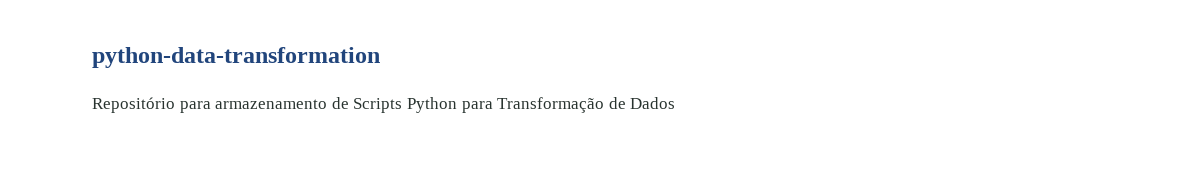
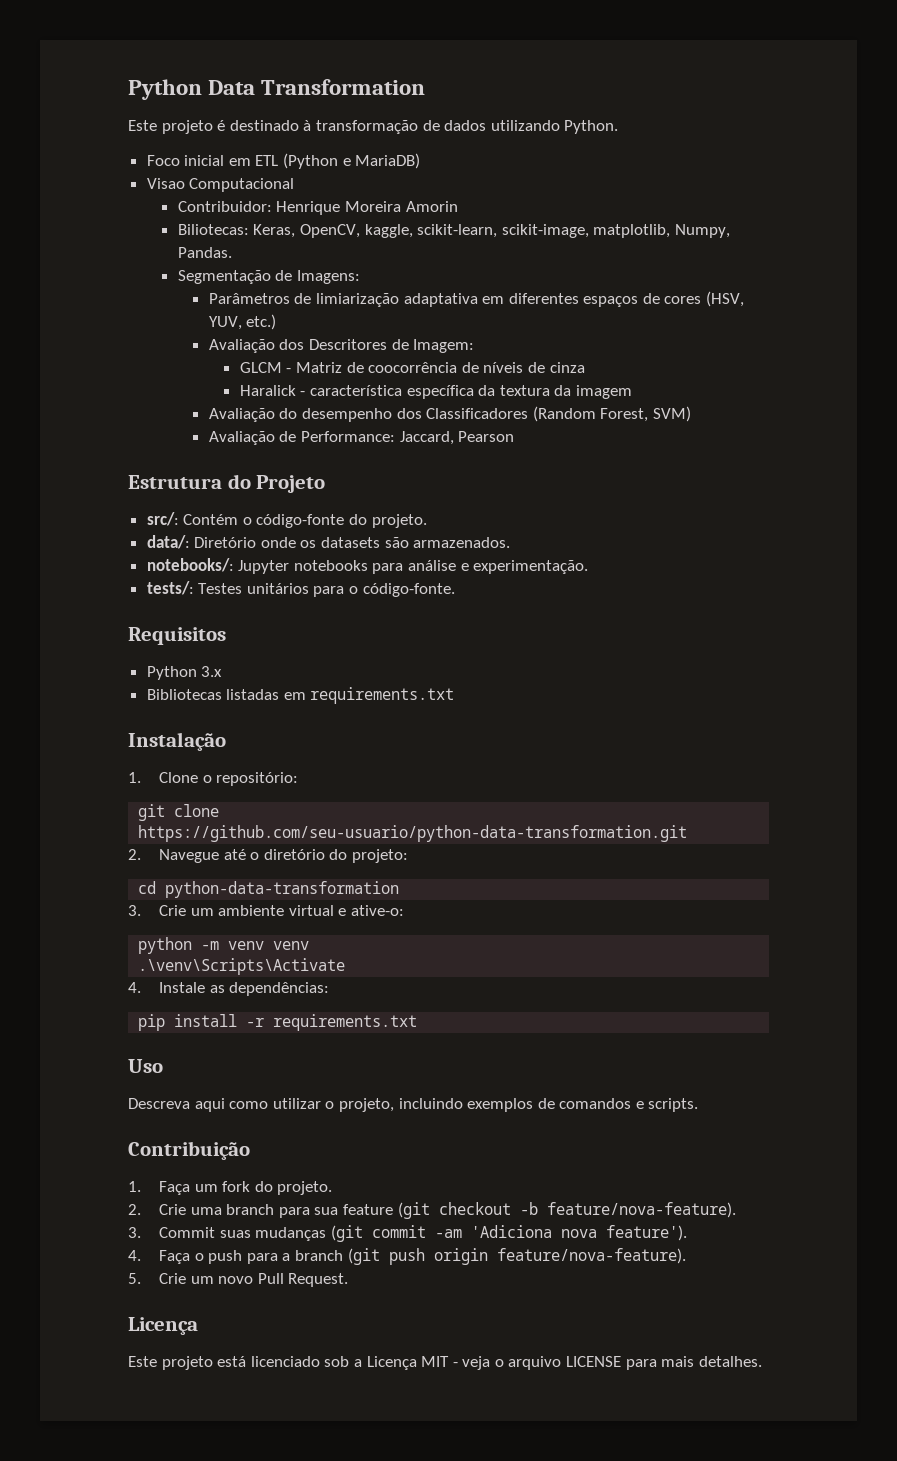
- python-data-transformation
- Repositório para armazenamento de Scripts Python para Transformação de Dados
+ Python Data Transformation
+ Este projeto é destinado à transformação de dados utilizando Python.
+ Foco inicial em ETL (Python e MariaDB)
+ Visao Computacional
+ Contribuidor: Henrique Moreira Amorin
+ Biliotecas: Keras, OpenCV, kaggle, scikit-learn, scikit-image, matplotlib, Numpy, Pandas.
+ Segmentação de Imagens:
+ Parâmetros de limiarização adaptativa em diferentes espaços de cores (HSV, YUV, etc.)
+ Avaliação dos Descritores de Imagem:
+ GLCM - Matriz de coocorrência de níveis de cinza
+ Haralick - característica específica da textura da imagem
+ Avaliação do desempenho dos Classificadores (Random Forest, SVM)
+ Avaliação de Performance: Jaccard, Pearson
+ Estrutura do Projeto
+ src/: Contém o código-fonte do projeto.
+ data/: Diretório onde os datasets são armazenados.
+ notebooks/: Jupyter notebooks para análise e experimentação.
+ tests/: Testes unitários para o código-fonte.
+ Requisitos
+ Python 3.x
+ Bibliotecas listadas em requirements.txt
+ Instalação
+ 1. Clone o repositório:
+ git clone https://github.com/seu-usuario/python-data-transformation.git
+ 2. Navegue até o diretório do projeto:
+ cd python-data-transformation
+ 3. Crie um ambiente virtual e ative-o:
+ python -m venv venv
+ .\venv\Scripts\Activate
+ 4. Instale as dependências:
+ pip install -r requirements.txt
+ Uso
+ Descreva aqui como utilizar o projeto, incluindo exemplos de comandos e scripts.
+ Contribuição
+ 1. Faça um fork do projeto.
+ 2. Crie uma branch para sua feature (git checkout -b feature/nova-feature).
+ 3. Commit suas mudanças (git commit -am 'Adiciona nova feature').
+ 4. Faça o push para a branch (git push origin feature/nova-feature).
+ 5. Crie um novo Pull Request.
+ Licença
+ Este projeto está licenciado sob a Licença MIT - veja o arquivo LICENSE para mais detalhes.

